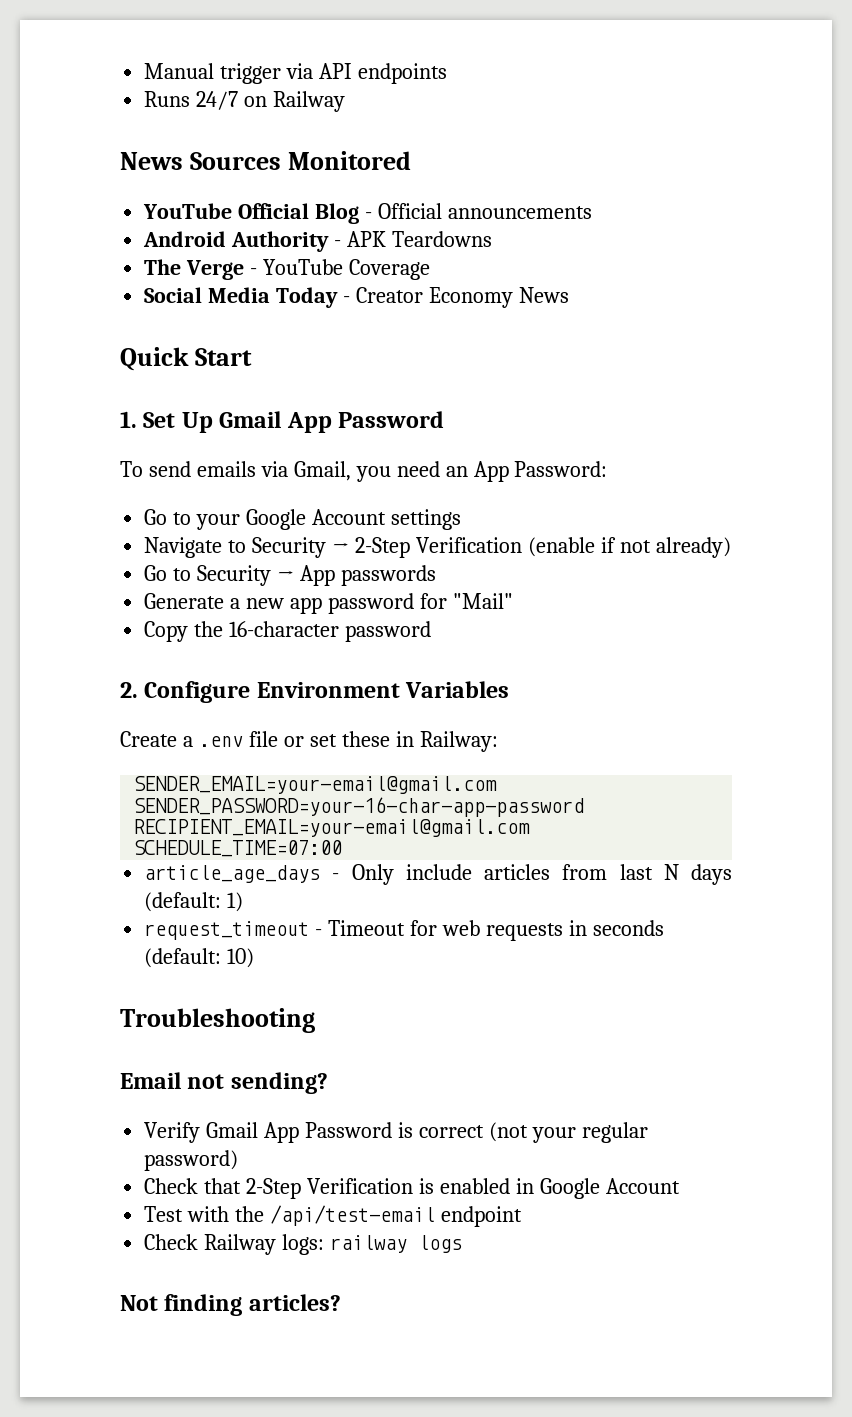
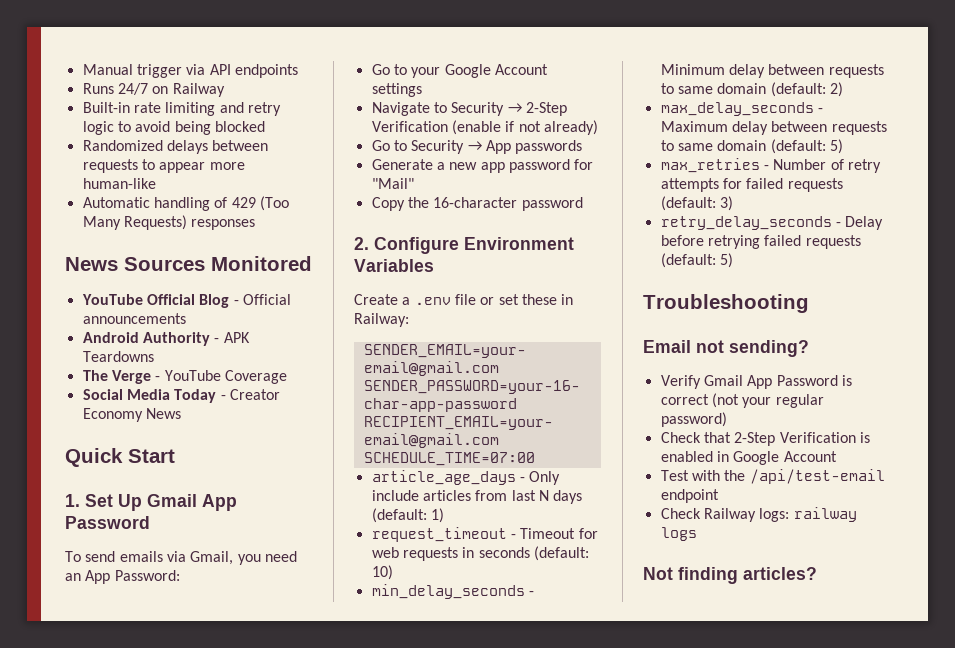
+ Built-in rate limiting and retry logic to avoid being blocked
+ Randomized delays between requests to appear more human-like
+ Automatic handling of 429 (Too Many Requests) responses
+ min_delay_seconds - Minimum delay between requests to same domain (default: 2)
+ max_delay_seconds - Maximum delay between requests to same domain (default: 5)
+ max_retries - Number of retry attempts for failed requests (default: 3)
+ retry_delay_seconds - Delay before retrying failed requests (default: 5)

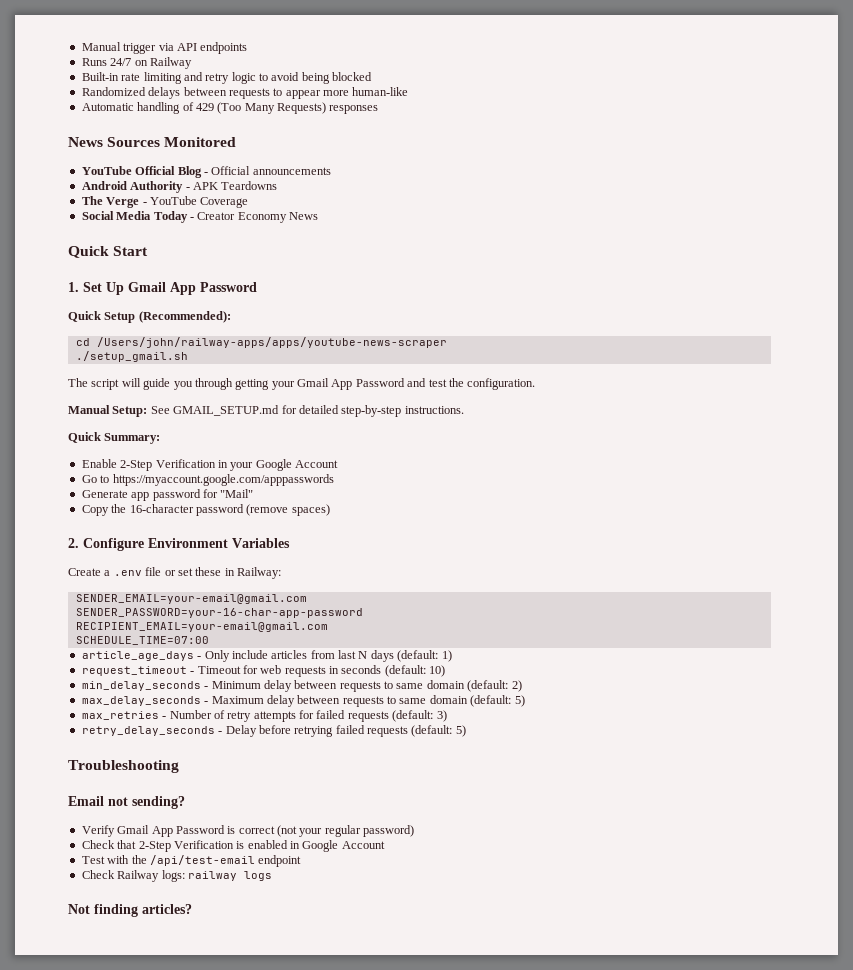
- To send emails via Gmail, you need an App Password:
- Go to your Google Account settings
- Navigate to Security → 2-Step Verification (enable if not already)
- Go to Security → App passwords
+ Quick Setup (Recommended):
+ cd /Users/john/railway-apps/apps/youtube-news-scraper
+ ./setup_gmail.sh
+ The script will guide you through getting your Gmail App Password and test the configuration.
+ Manual Setup: See GMAIL_SETUP.md for detailed step-by-step instructions.
+ Quick Summary:
+ Enable 2-Step Verification in your Google Account
+ Go to https://myaccount.google.com/apppasswords
- Generate a new app password for "Mail"
+ Generate app password for "Mail"
- Copy the 16-character password
+ Copy the 16-character password (remove spaces)

